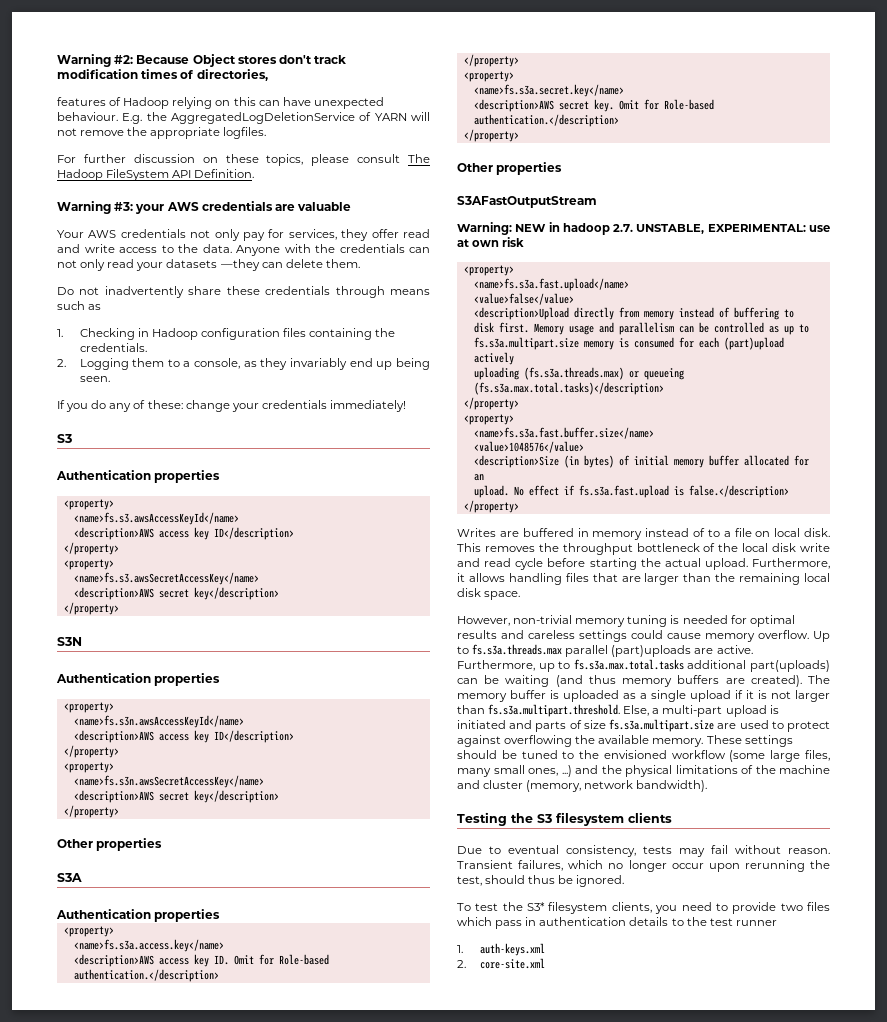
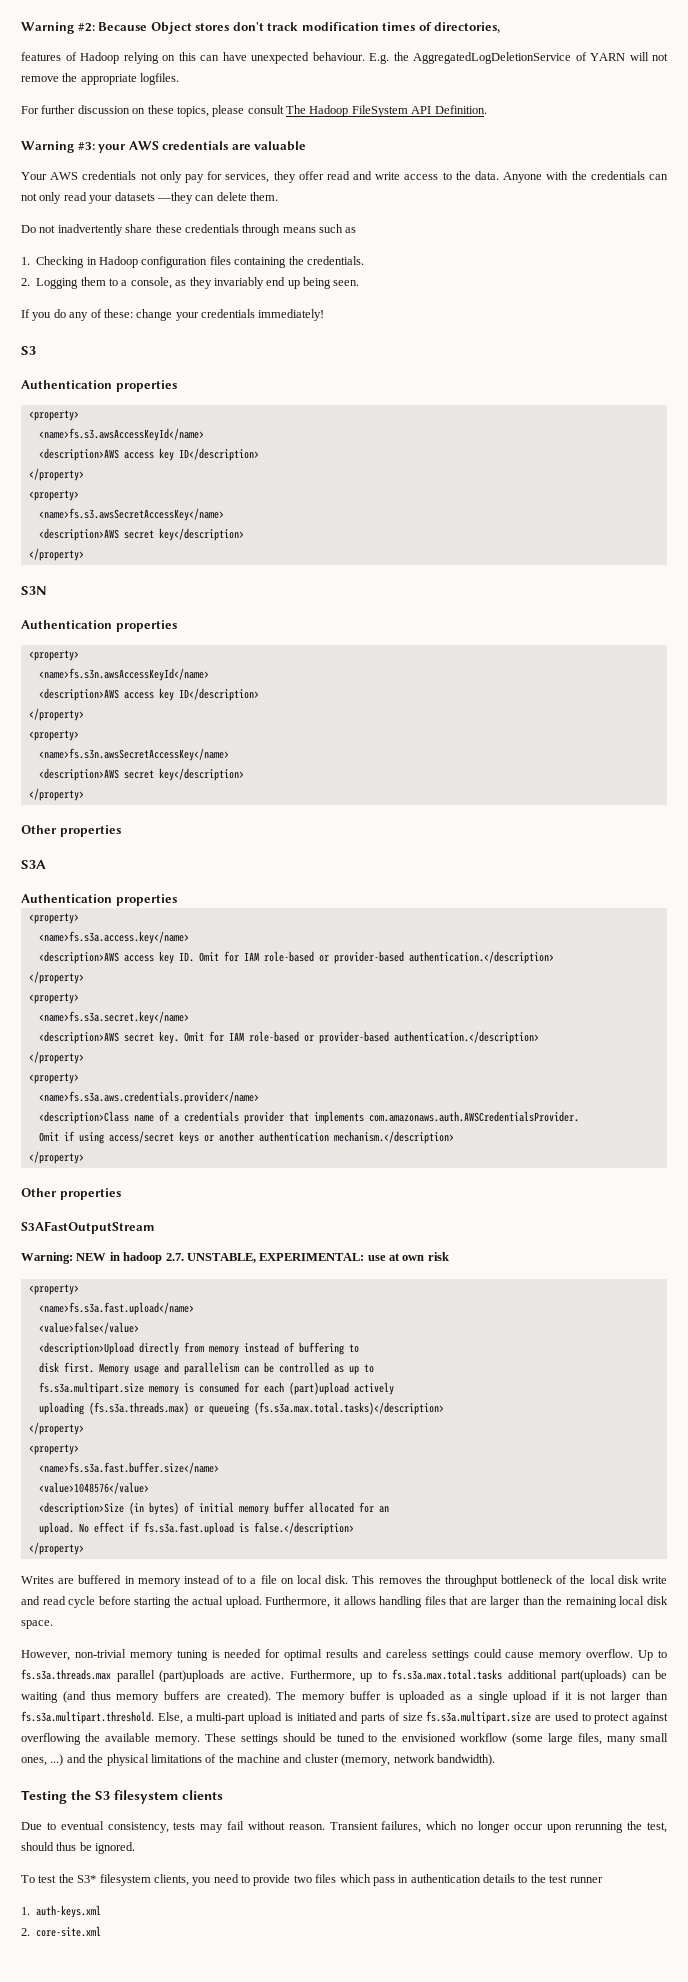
- <description>AWS access key ID. Omit for Role-based authentication.</description>
+ <description>AWS access key ID. Omit for IAM role-based or provider-based authentication.</description>
- <description>AWS secret key. Omit for Role-based authentication.</description>
+ <description>AWS secret key. Omit for IAM role-based or provider-based authentication.</description>
+ </property>
+ <property>
+ <name>fs.s3a.aws.credentials.provider</name>
+ <description>Class name of a credentials provider that implements com.amazonaws.auth.AWSCredentialsProvider.
+ Omit if using access/secret keys or another authentication mechanism.</description>

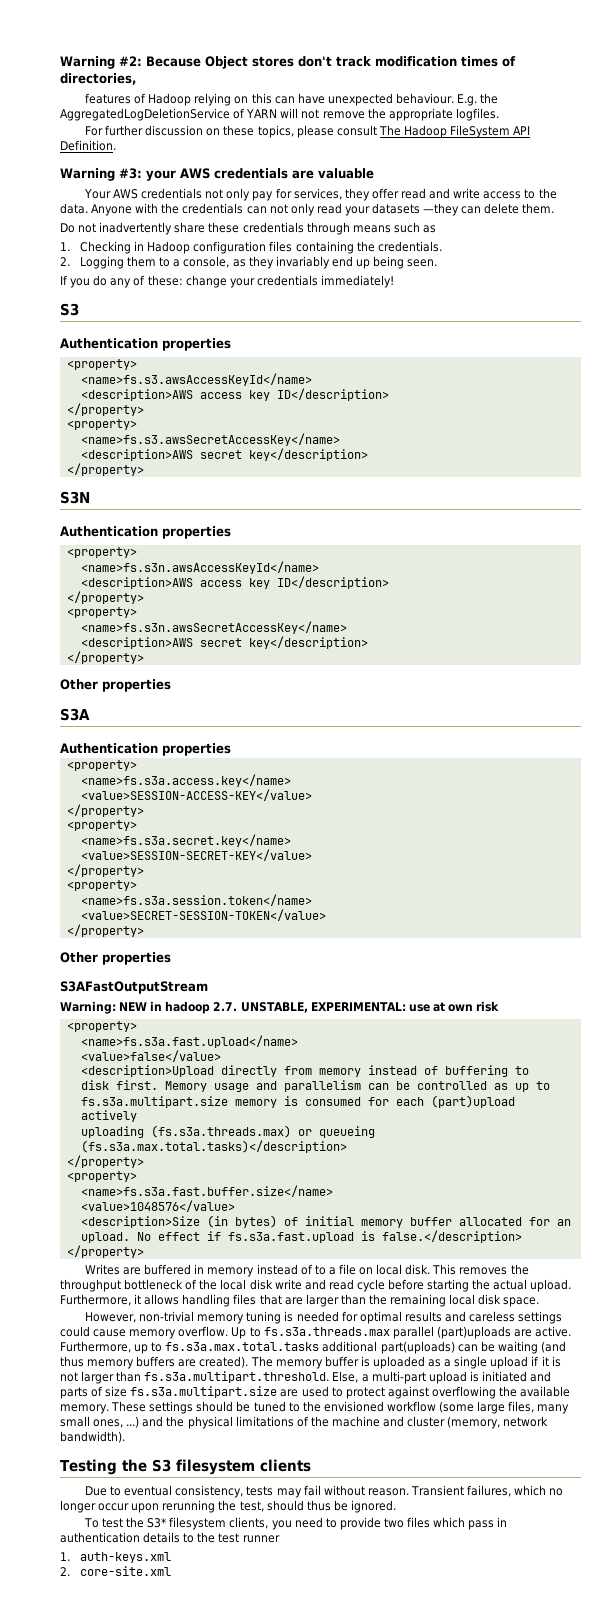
- <description>AWS access key ID. Omit for IAM role-based or provider-based authentication.</description>
+ <value>SESSION-ACCESS-KEY</value>
  </property>
  <property>
  <name>fs.s3a.secret.key</name>
- <description>AWS secret key. Omit for IAM role-based or provider-based authentication.</description>
+ <value>SESSION-SECRET-KEY</value>
  </property>
  <property>
- <name>fs.s3a.aws.credentials.provider</name>
- <description>Class name of a credentials provider that implements com.amazonaws.auth.AWSCredentialsProvider.
- Omit if using access/secret keys or another authentication mechanism.</description>
+ <name>fs.s3a.session.token</name>
+ <value>SECRET-SESSION-TOKEN</value>

